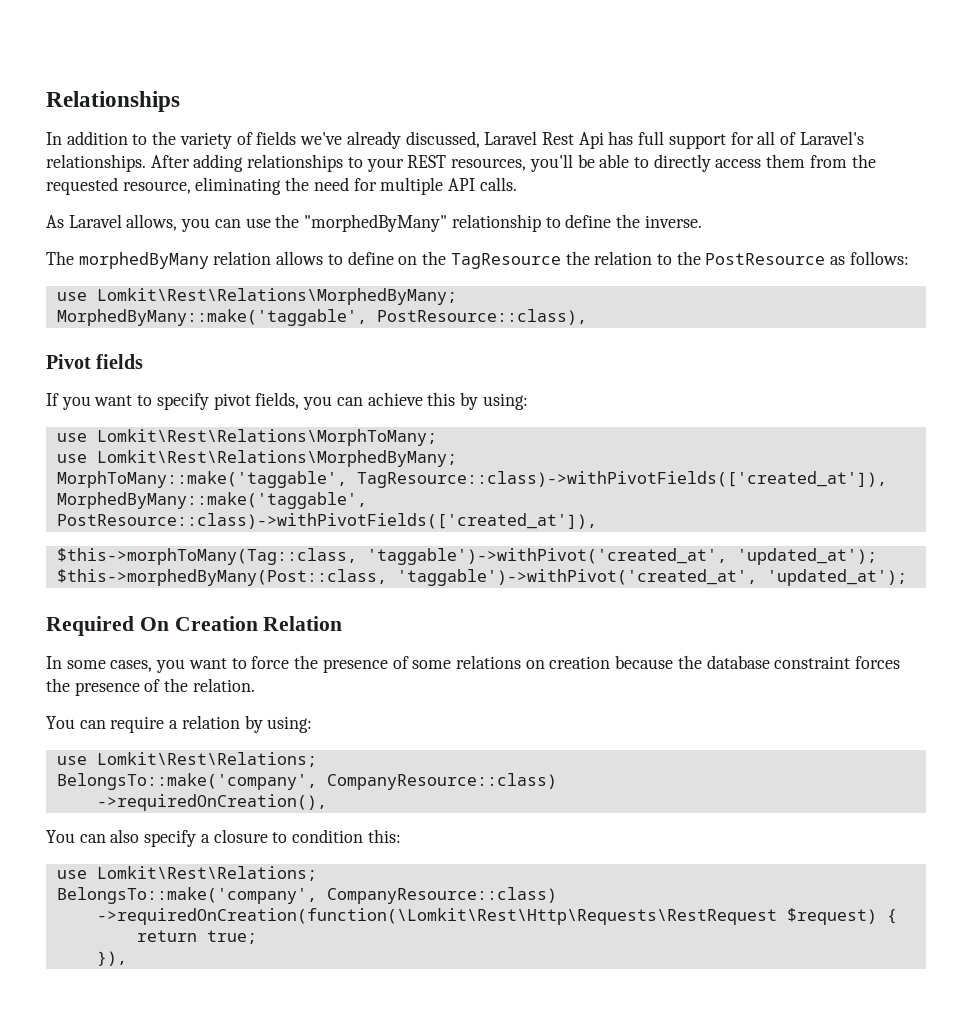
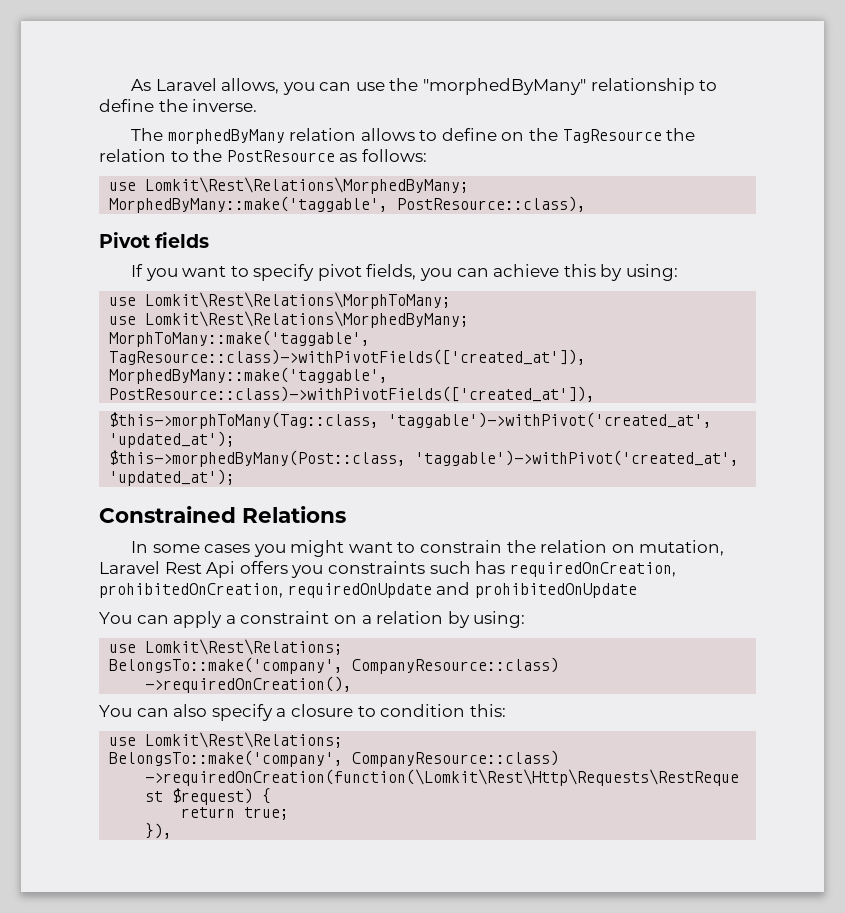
- Relationships
- In addition to the variety of fields we've already discussed, Laravel Rest Api has full support for all of Laravel's relationships. After adding relationships to your REST resources, you'll be able to directly access them from the requested resource, eliminating the need for multiple API calls.
- Required On Creation Relation
- In some cases, you want to force the presence of some relations on creation because the database constraint forces the presence of the relation.
- You can require a relation by using:
+ Constrained Relations
+ In some cases you might want to constrain the relation on mutation, Laravel Rest Api offers you constraints such has requiredOnCreation, prohibitedOnCreation, requiredOnUpdate and prohibitedOnUpdate
+ You can apply a constraint on a relation by using:

